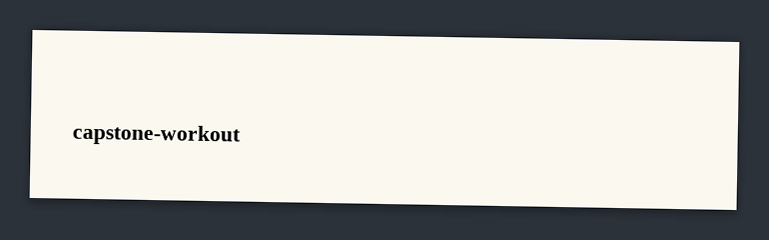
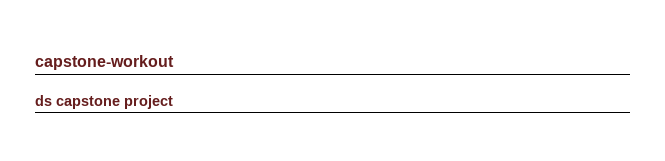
+ ds capstone project

